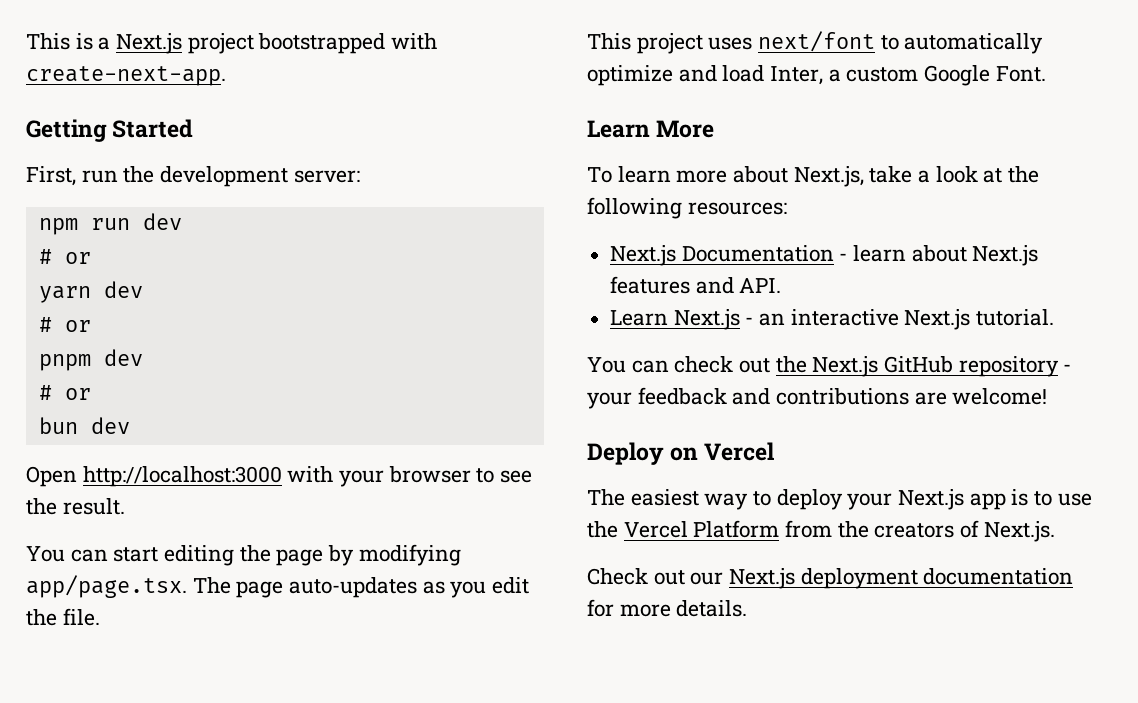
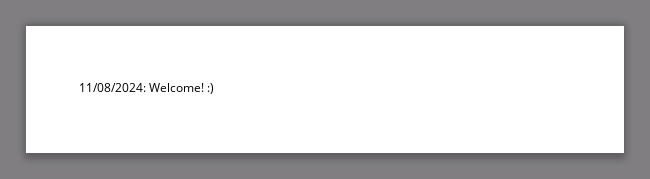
- This is a Next.js project bootstrapped with create-next-app.
- Getting Started
- First, run the development server:
- npm run dev
- # or
- yarn dev
- # or
- pnpm dev
- # or
- bun dev
- Open http://localhost:3000 with your browser to see the result.
- You can start editing the page by modifying app/page.tsx. The page auto-updates as you edit the file.
- This project uses next/font to automatically optimize and load Inter, a custom Google Font.
- Learn More
- To learn more about Next.js, take a look at the following resources:
- Next.js Documentation - learn about Next.js features and API.
- Learn Next.js - an interactive Next.js tutorial.
- You can check out the Next.js GitHub repository - your feedback and contributions are welcome!
- Deploy on Vercel
- The easiest way to deploy your Next.js app is to use the Vercel Platform from the creators of Next.js.
- Check out our Next.js deployment documentation for more details.
+ 11/08/2024: Welcome! :)

